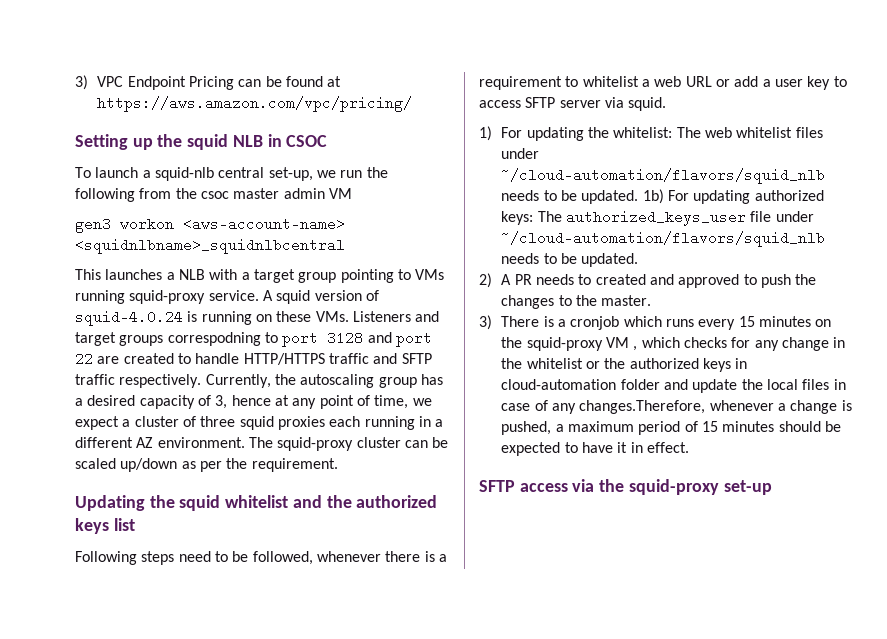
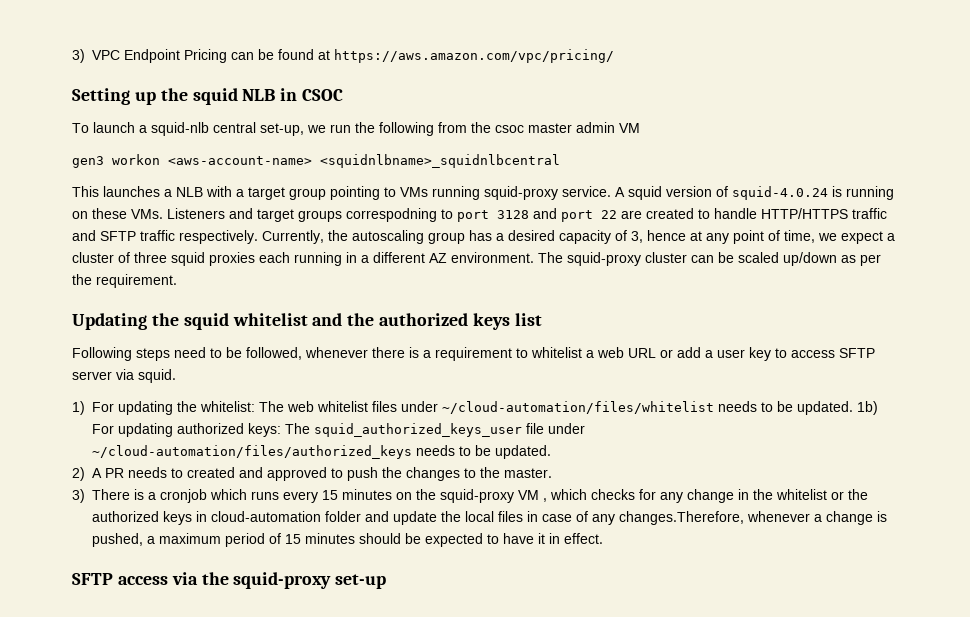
- 1) For updating the whitelist: The web whitelist files under ~/cloud-automation/flavors/squid_nlb needs to be updated.
+ 1) For updating the whitelist: The web whitelist files under ~/cloud-automation/files/whitelist needs to be updated.
- 1b) For updating authorized keys: The authorized_keys_user file under ~/cloud-automation/flavors/squid_nlb needs to be updated.
+ 1b) For updating authorized keys: The squid_authorized_keys_user file under ~/cloud-automation/files/authorized_keys needs to be updated.

